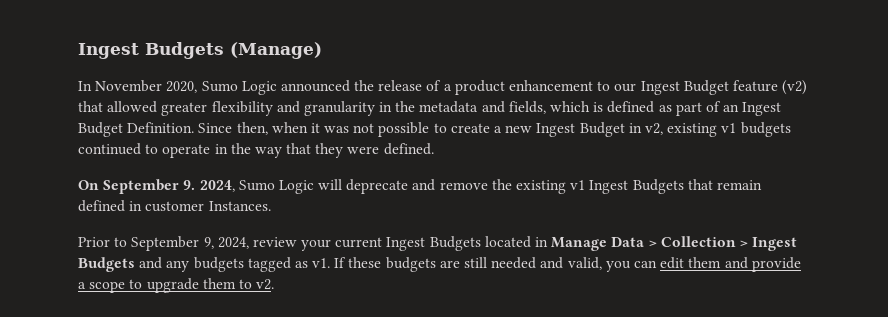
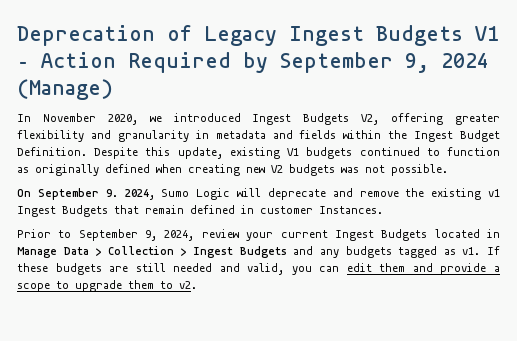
- Ingest Budgets (Manage)
- In November 2020, Sumo Logic announced the release of a product enhancement to our Ingest Budget feature (v2) that allowed greater flexibility and granularity in the metadata and fields, which is defined as part of an Ingest Budget Definition. Since then, when it was not possible to create a new Ingest Budget in v2, existing v1 budgets continued to operate in the way that they were defined.
+ Deprecation of Legacy Ingest Budgets V1 – Action Required by September 9, 2024 (Manage)
+ In November 2020, we introduced Ingest Budgets V2, offering greater flexibility and granularity in metadata and fields within the Ingest Budget Definition. Despite this update, existing V1 budgets continued to function as originally defined when creating new V2 budgets was not possible.

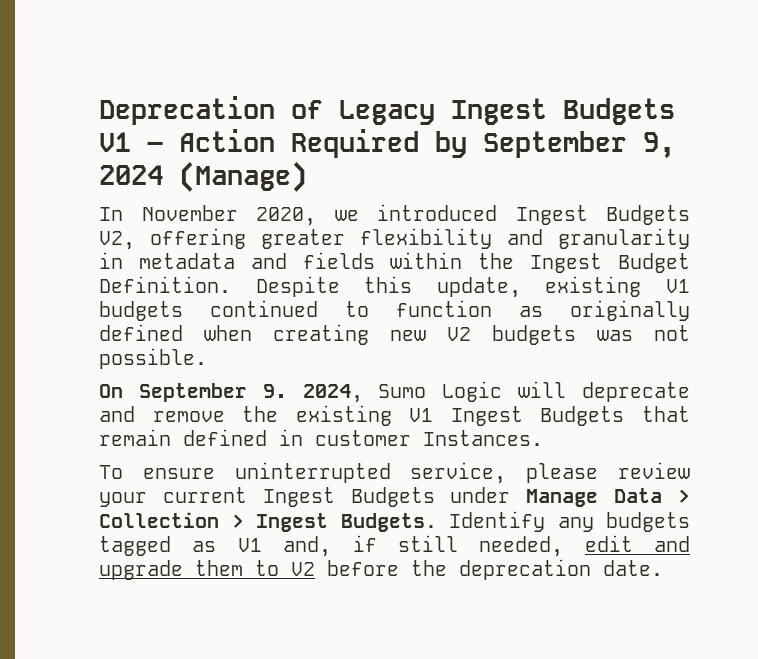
- On September 9. 2024, Sumo Logic will deprecate and remove the existing v1 Ingest Budgets that remain defined in customer Instances.
+ On September 9. 2024, Sumo Logic will deprecate and remove the existing V1 Ingest Budgets that remain defined in customer Instances.
- Prior to September 9, 2024, review your current Ingest Budgets located in Manage Data > Collection > Ingest Budgets and any budgets tagged as v1. If these budgets are still needed and valid, you can edit them and provide a scope to upgrade them to v2.
+ To ensure uninterrupted service, please review your current Ingest Budgets under Manage Data > Collection > Ingest Budgets. Identify any budgets tagged as V1 and, if still needed, edit and upgrade them to V2 before the deprecation date.

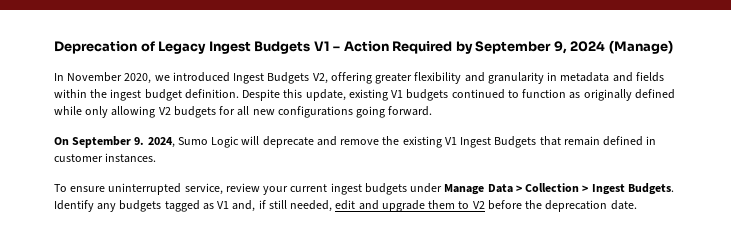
- In November 2020, we introduced Ingest Budgets V2, offering greater flexibility and granularity in metadata and fields within the Ingest Budget Definition.
+ In November 2020, we introduced Ingest Budgets V2, offering greater flexibility and granularity in metadata and fields within the ingest budget definition.
- Despite this update, existing V1 budgets continued to function as originally defined when creating new V2 budgets was not possible.
+ Despite this update, existing V1 budgets continued to function as originally defined while only allowing V2 budgets for all new configurations going forward.
- On September 9. 2024, Sumo Logic will deprecate and remove the existing V1 Ingest Budgets that remain defined in customer Instances.
+ On September 9. 2024, Sumo Logic will deprecate and remove the existing V1 Ingest Budgets that remain defined in customer instances.
- To ensure uninterrupted service, please review your current Ingest Budgets under Manage Data > Collection > Ingest Budgets.
+ To ensure uninterrupted service, review your current ingest budgets under Manage Data > Collection > Ingest Budgets.

